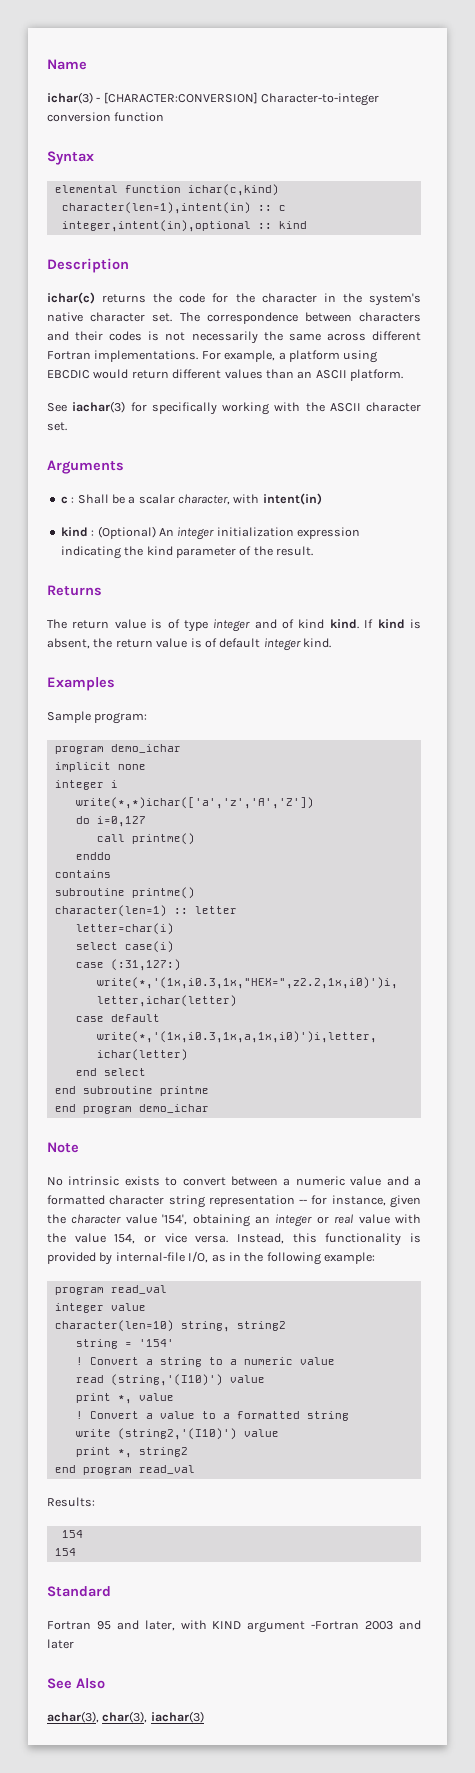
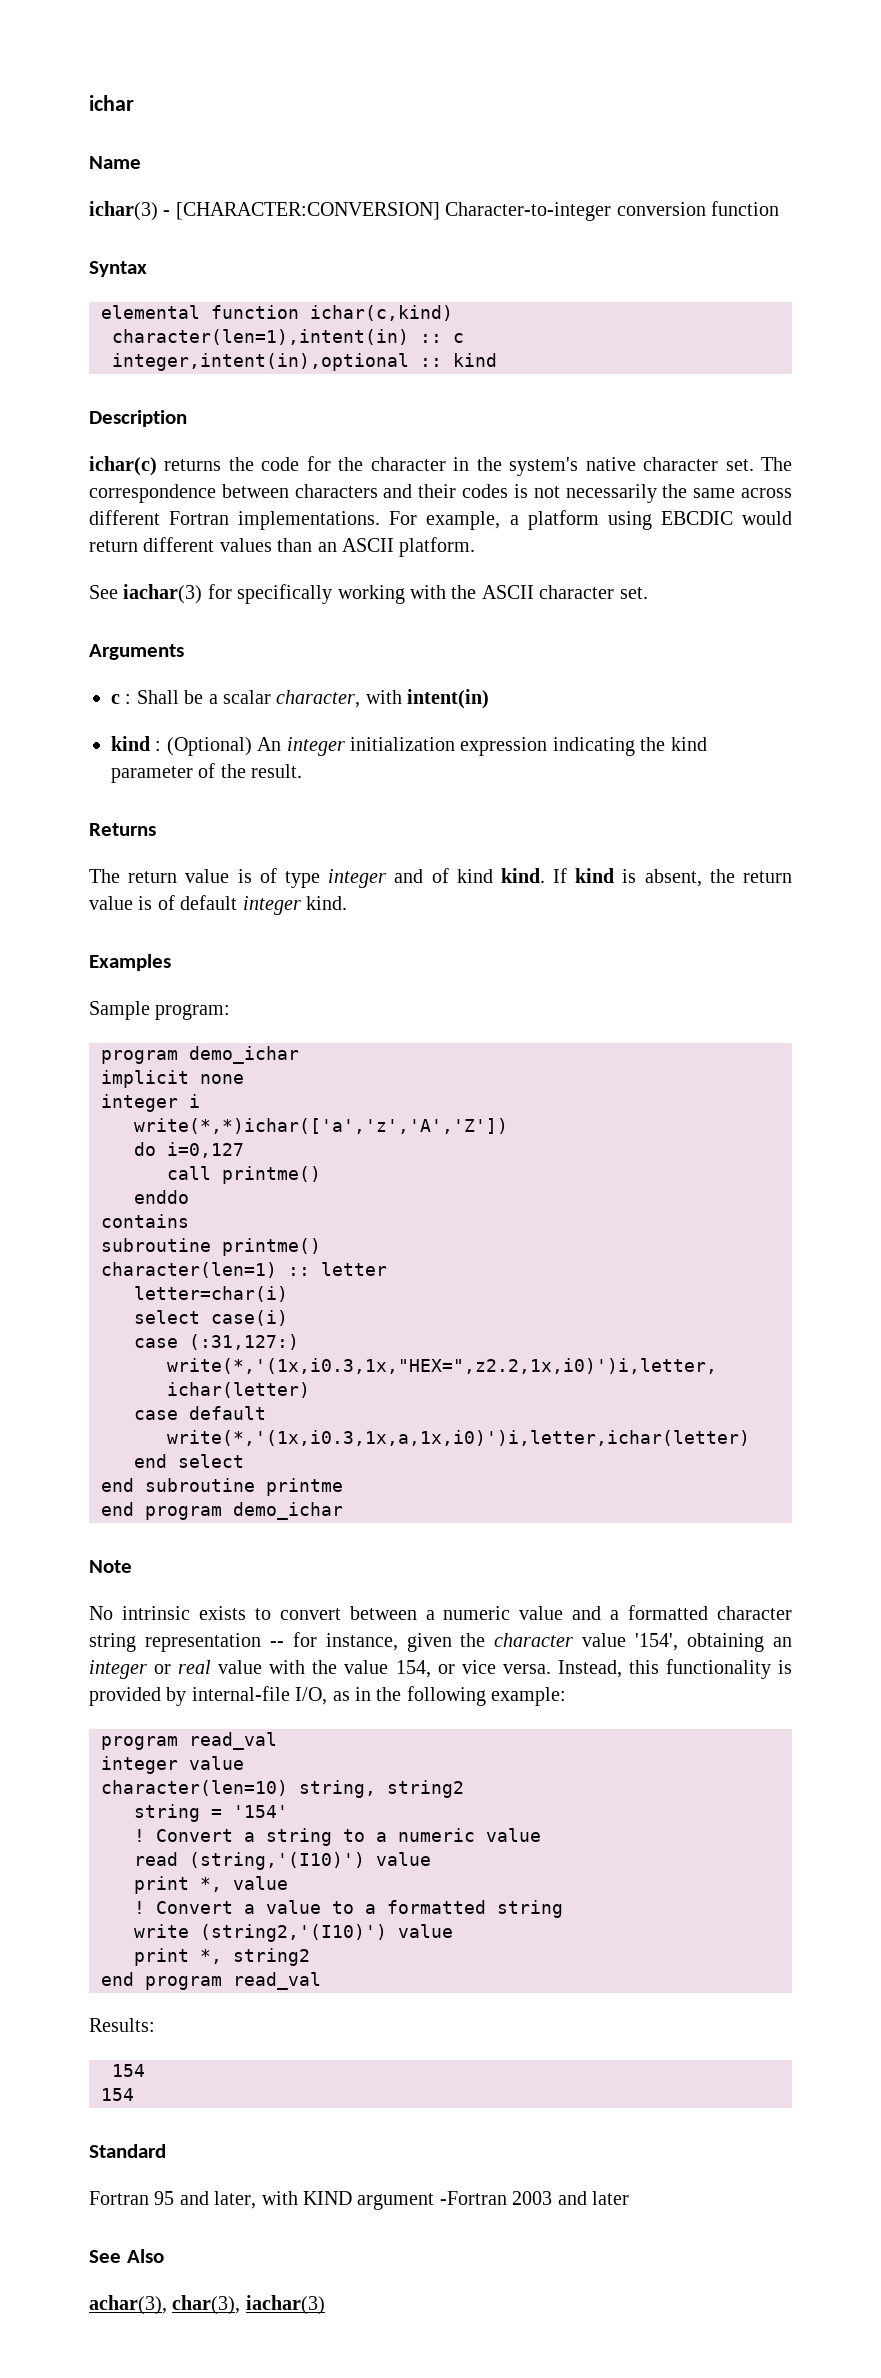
+ ichar

